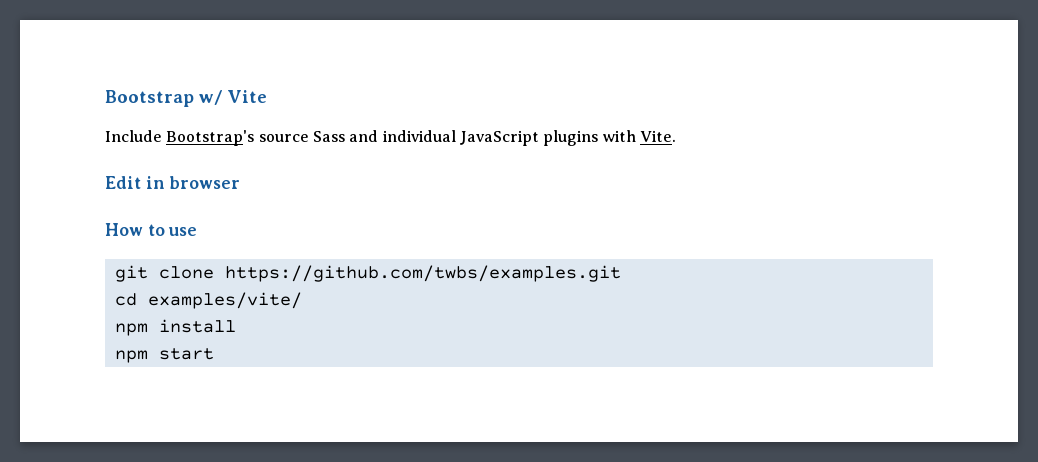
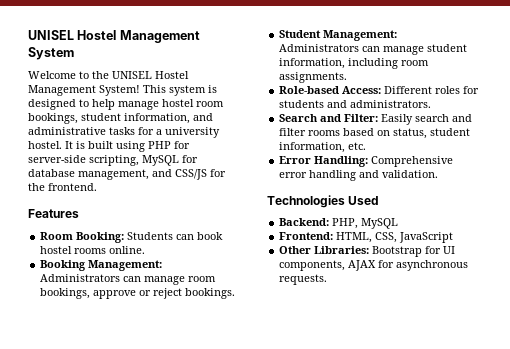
- Bootstrap w/ Vite
- Include Bootstrap's source Sass and individual JavaScript plugins with Vite.
- Edit in browser
- How to use
- git clone https://github.com/twbs/examples.git
- cd examples/vite/
- npm install
- npm start
+ UNISEL Hostel Management System
+ Welcome to the UNISEL Hostel Management System! This system is designed to help manage hostel room bookings, student information, and administrative tasks for a university hostel. It is built using PHP for server-side scripting, MySQL for database management, and CSS/JS for the frontend.
+ Features
+ Room Booking: Students can book hostel rooms online.
+ Booking Management: Administrators can manage room bookings, approve or reject bookings.
+ Student Management: Administrators can manage student information, including room assignments.
+ Role-based Access: Different roles for students and administrators.
+ Search and Filter: Easily search and filter rooms based on status, student information, etc.
+ Error Handling: Comprehensive error handling and validation.
+ Technologies Used
+ Backend: PHP, MySQL
+ Frontend: HTML, CSS, JavaScript
+ Other Libraries: Bootstrap for UI components, AJAX for asynchronous requests.

